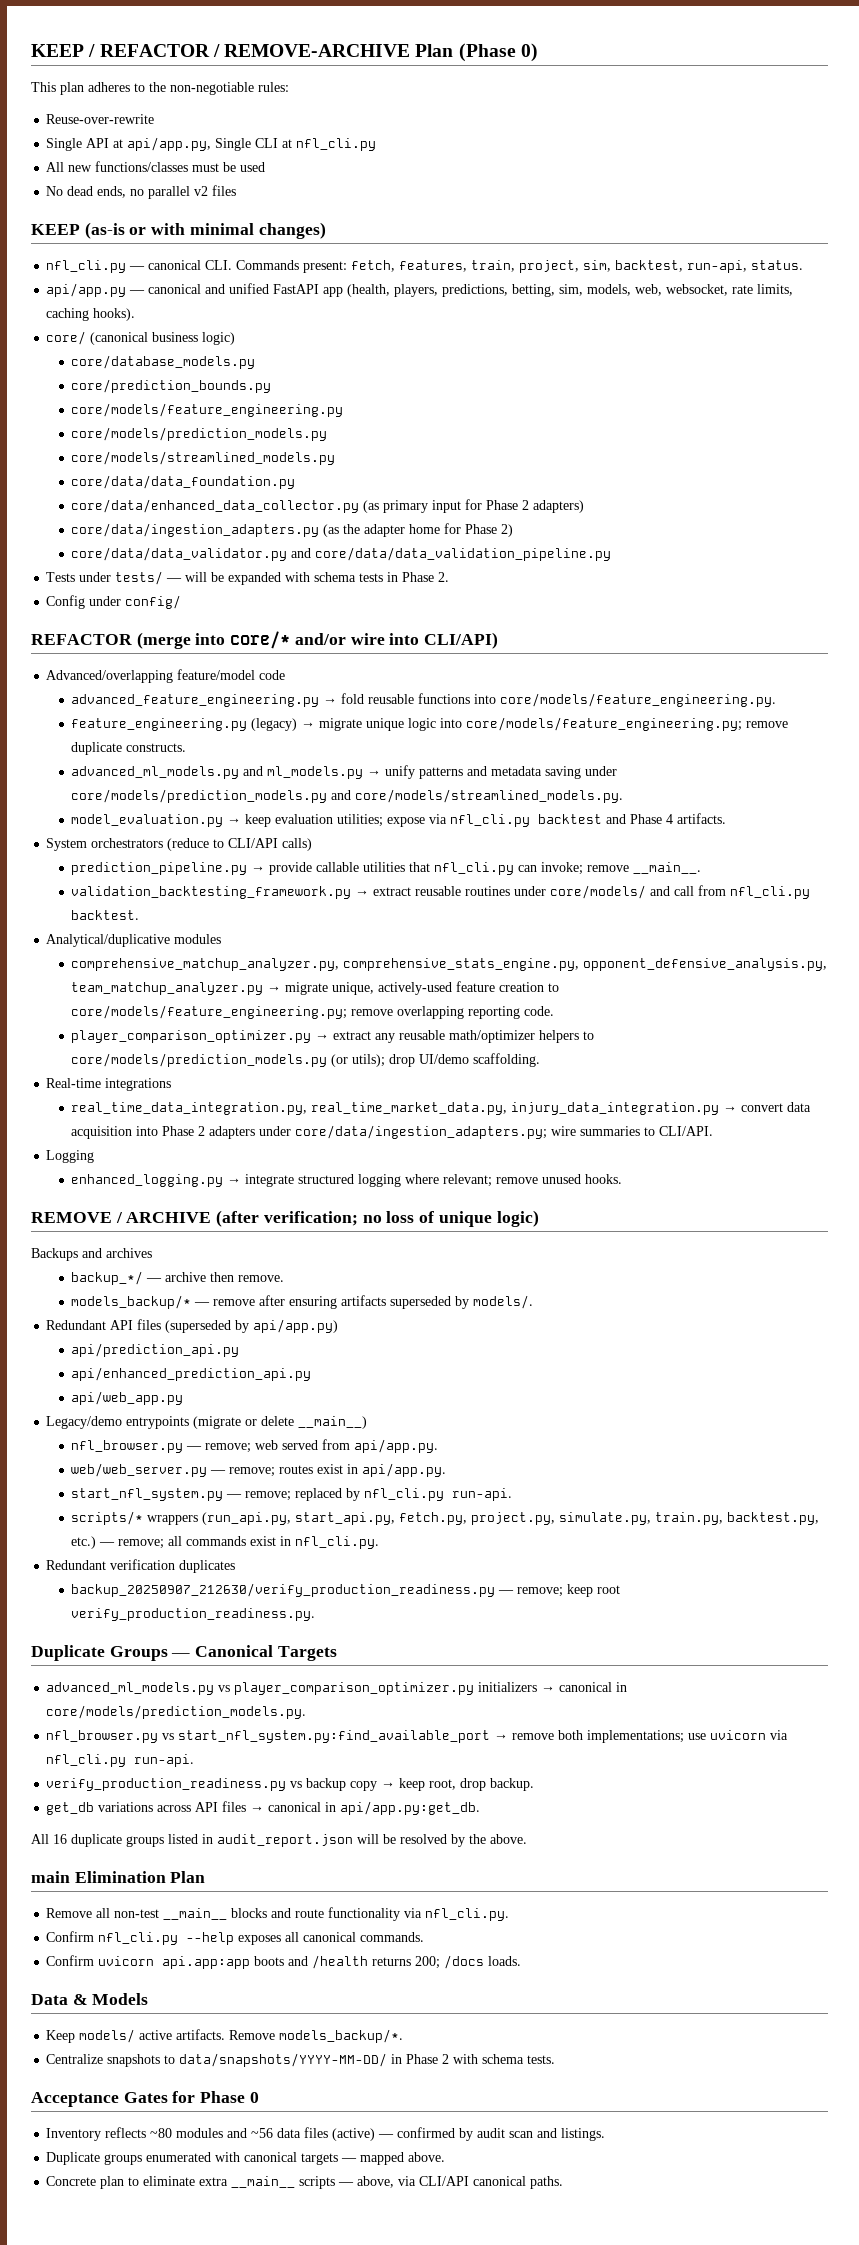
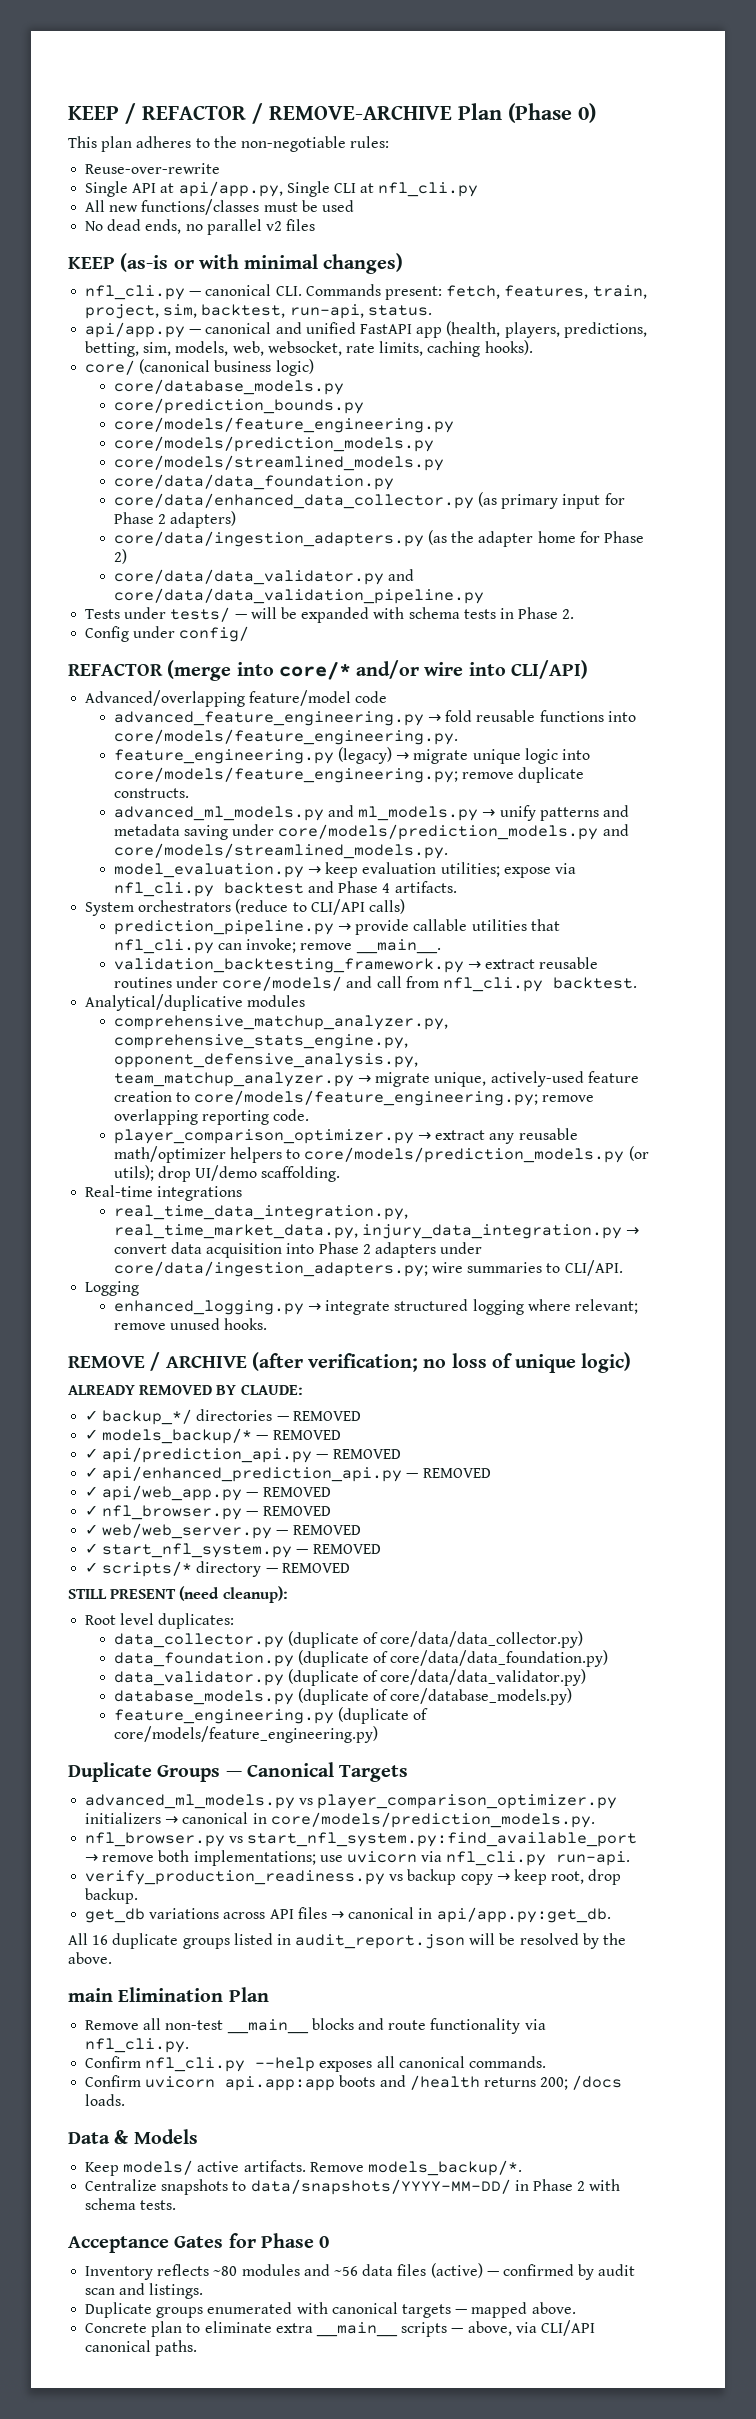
- Backups and archives
- backup_*/ — archive then remove.
- models_backup/* — remove after ensuring artifacts superseded by models/.
- Redundant API files (superseded by api/app.py)
- api/prediction_api.py
- api/enhanced_prediction_api.py
- api/web_app.py
- Legacy/demo entrypoints (migrate or delete __main__)
- nfl_browser.py — remove; web served from api/app.py.
- web/web_server.py — remove; routes exist in api/app.py.
- start_nfl_system.py — remove; replaced by nfl_cli.py run-api.
- scripts/* wrappers (run_api.py, start_api.py, fetch.py, project.py, simulate.py, train.py, backtest.py, etc.) — remove; all commands exist in nfl_cli.py.
- Redundant verification duplicates
- backup_20250907_212630/verify_production_readiness.py — remove; keep root verify_production_readiness.py.
+ ALREADY REMOVED BY CLAUDE:
+ ✓ backup_*/ directories — REMOVED
+ ✓ models_backup/* — REMOVED
+ ✓ api/prediction_api.py — REMOVED
+ ✓ api/enhanced_prediction_api.py — REMOVED
+ ✓ api/web_app.py — REMOVED
+ ✓ nfl_browser.py — REMOVED
+ ✓ web/web_server.py — REMOVED
+ ✓ start_nfl_system.py — REMOVED
+ ✓ scripts/* directory — REMOVED
+ STILL PRESENT (need cleanup):
+ Root level duplicates:
+ data_collector.py (duplicate of core/data/data_collector.py)
+ data_foundation.py (duplicate of core/data/data_foundation.py)
+ data_validator.py (duplicate of core/data/data_validator.py)
+ database_models.py (duplicate of core/database_models.py)
+ feature_engineering.py (duplicate of core/models/feature_engineering.py)

